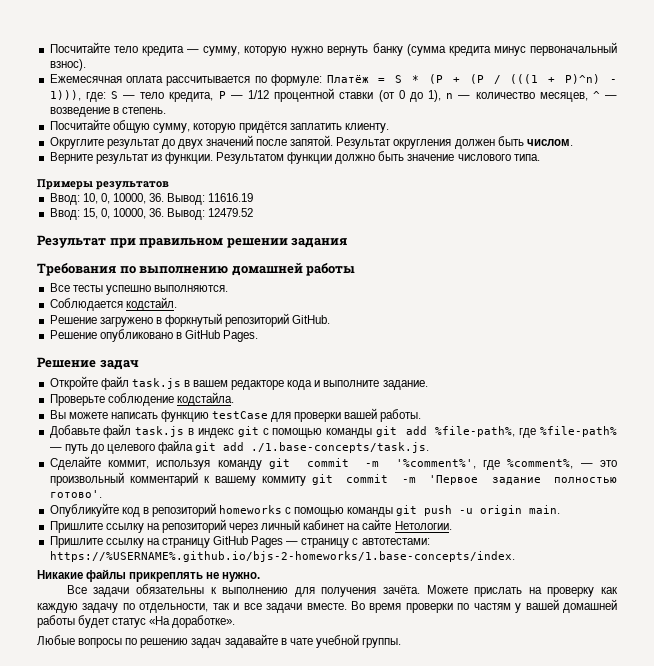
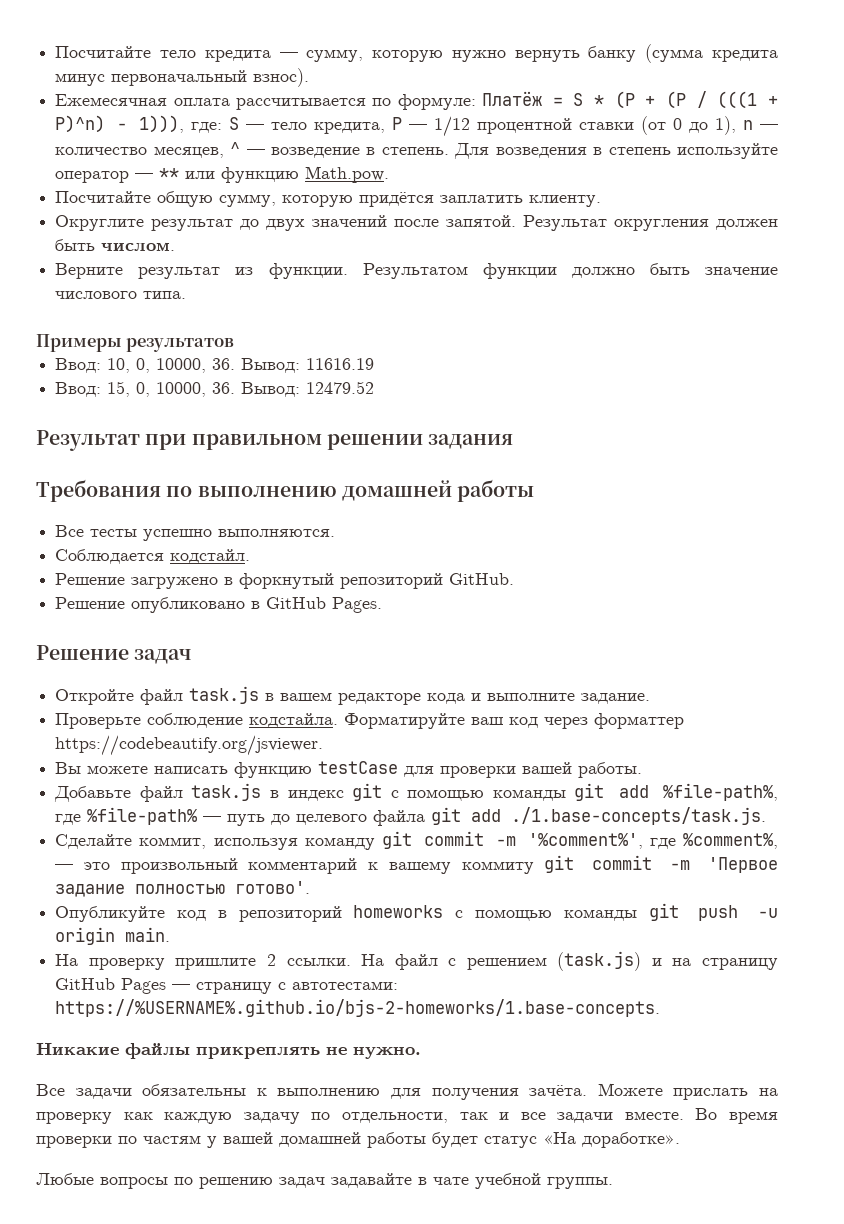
+ Для возведения в степень используйте оператор — ** или функцию Math.pow.
+ Форматируйте ваш код через форматтер https://codebeautify.org/jsviewer.
- Пришлите ссылку на репозиторий через личный кабинет на сайте Нетологии.
- Пришлите ссылку на страницу GitHub Pages — страницу с автотестами: https://%USERNAME%.github.io/bjs-2-homeworks/1.base-concepts/index.
+ На проверку пришлите 2 ссылки. На файл с решением (task.js) и на страницу GitHub Pages — страницу с автотестами: https://%USERNAME%.github.io/bjs-2-homeworks/1.base-concepts.

